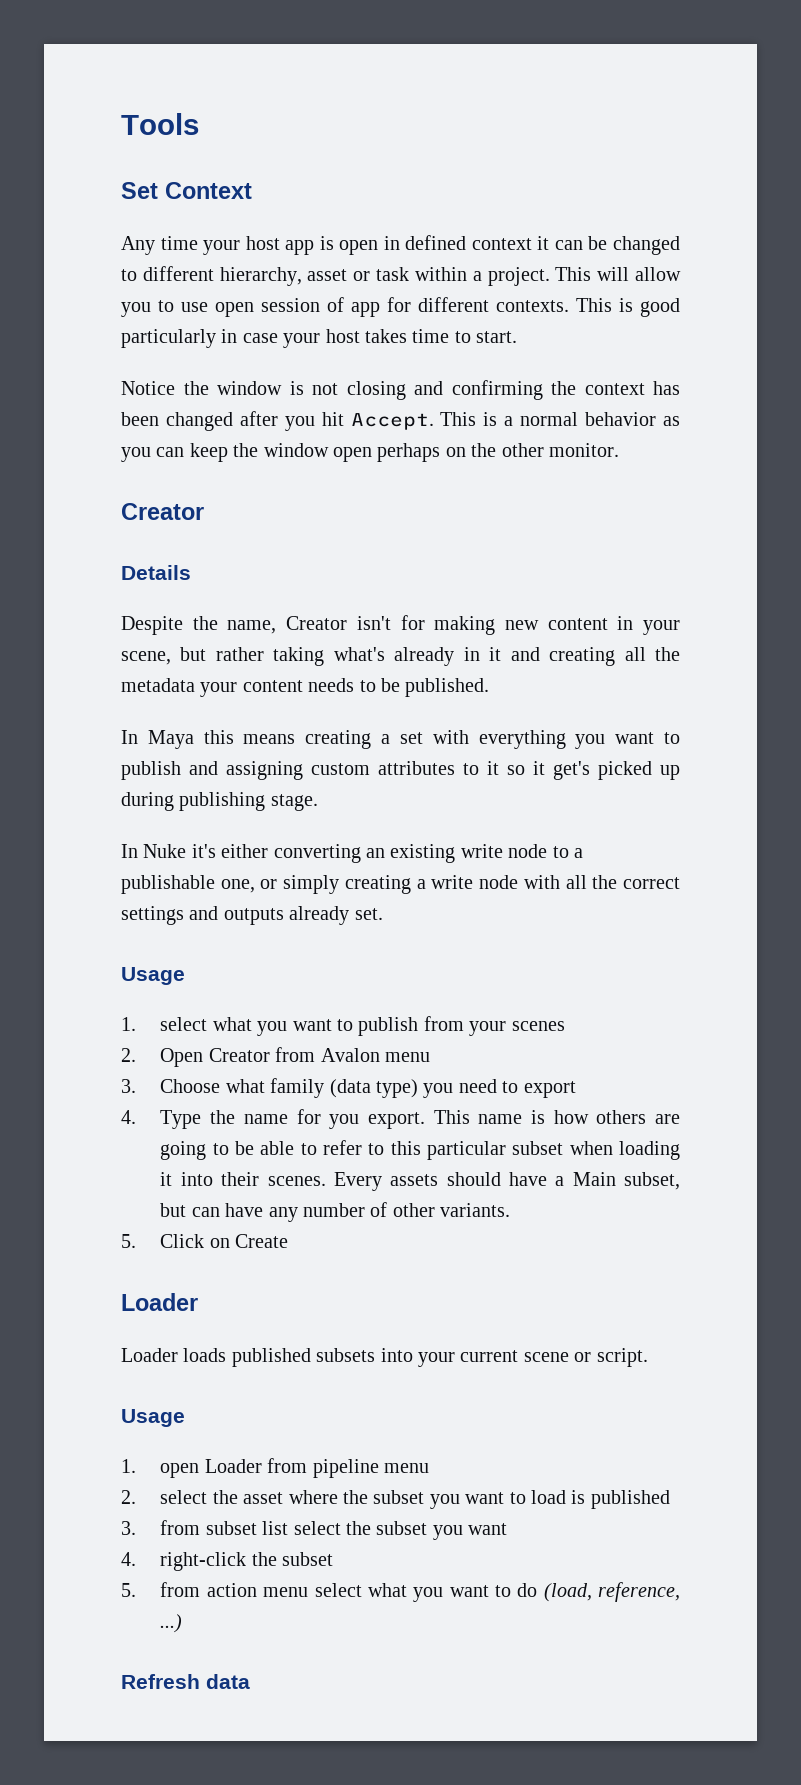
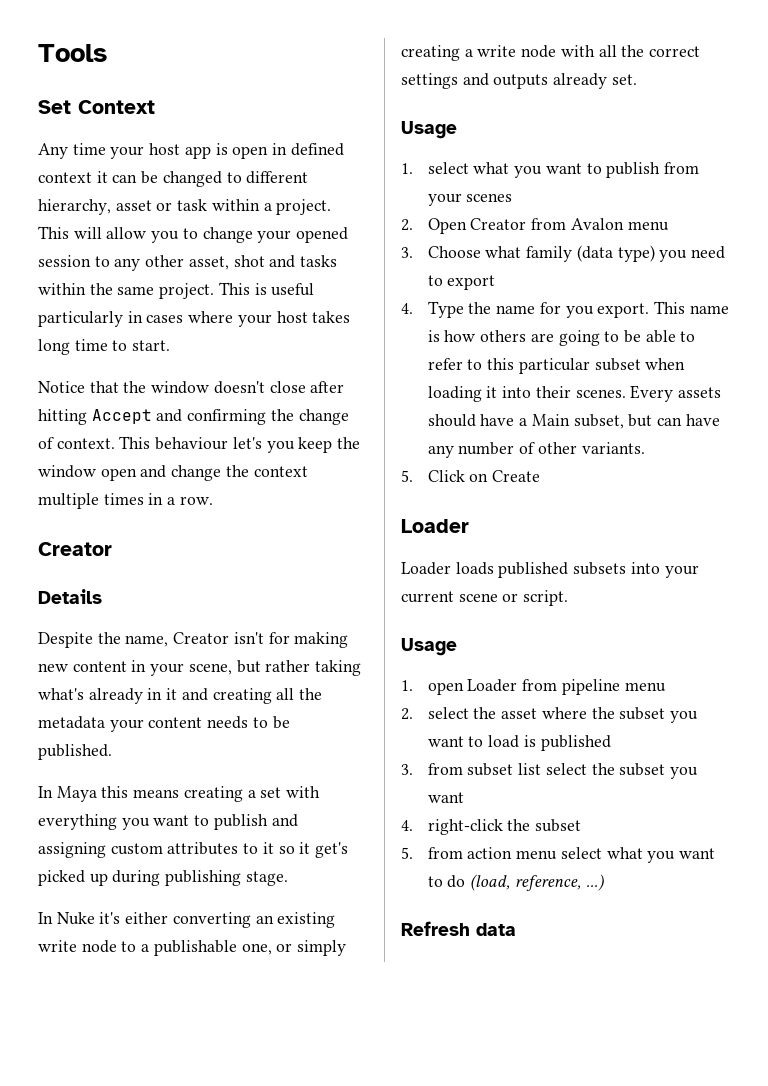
- This will allow you to use open session of app for different contexts. This is good particularly in case your host takes time to start.
+ This will allow you to change your opened session to any other asset, shot and tasks within the same project. This is useful particularly in cases where your host takes long time to start.
- Notice the window is not closing and confirming the context has been changed after you hit Accept. This is a normal behavior as you can keep the window open perhaps on the other monitor.
+ Notice that the window doesn't close after hitting Accept and confirming the change of context. This behaviour let's you keep the window open and change the context multiple times in a row.

